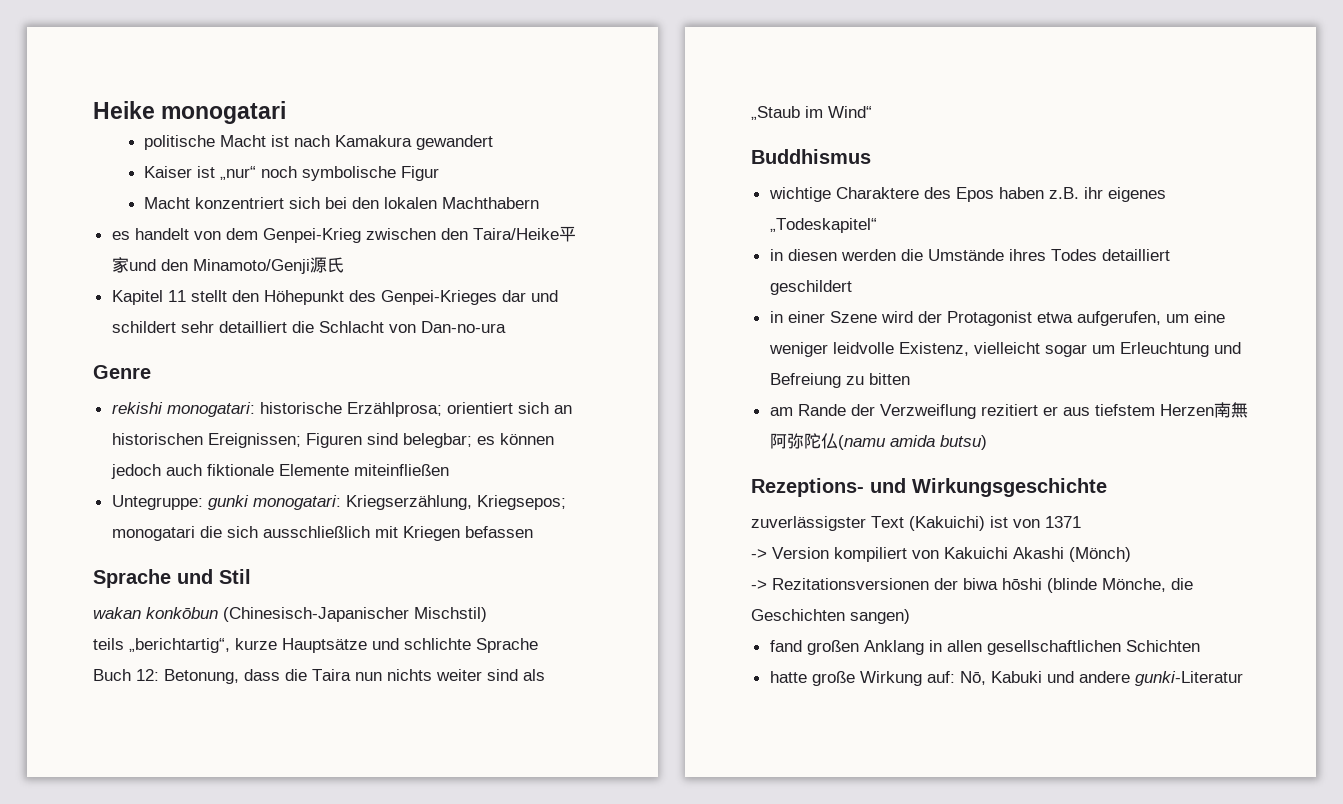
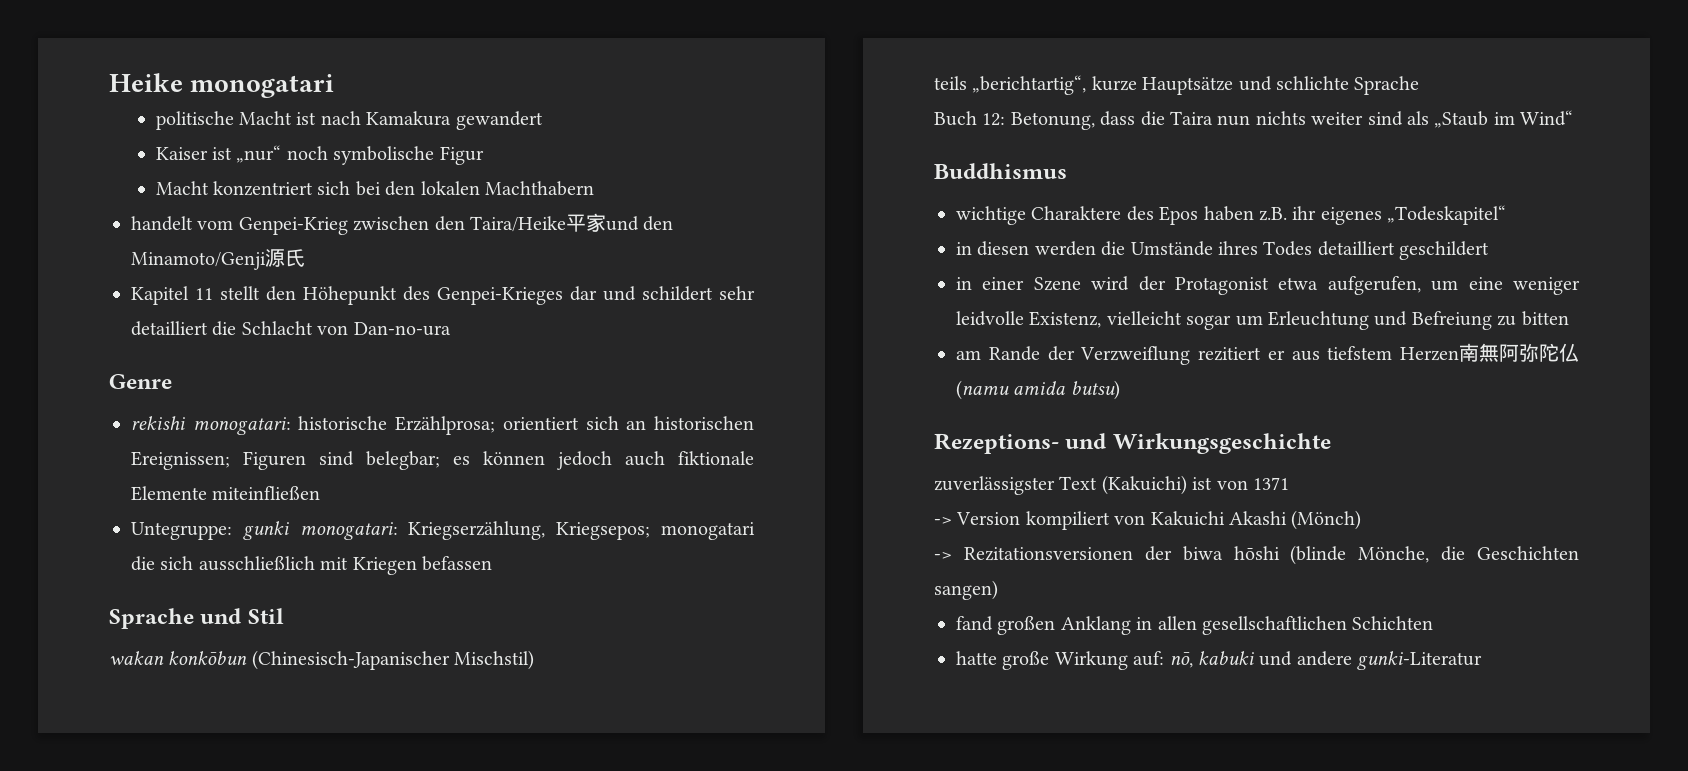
- es handelt von dem Genpei-Krieg zwischen den Taira/Heike平家und den Minamoto/Genji源氏
+ handelt vom Genpei-Krieg zwischen den Taira/Heike平家und den Minamoto/Genji源氏
- hatte große Wirkung auf: Nō, Kabuki und andere gunki-Literatur
+ hatte große Wirkung auf: nō, kabuki und andere gunki-Literatur

